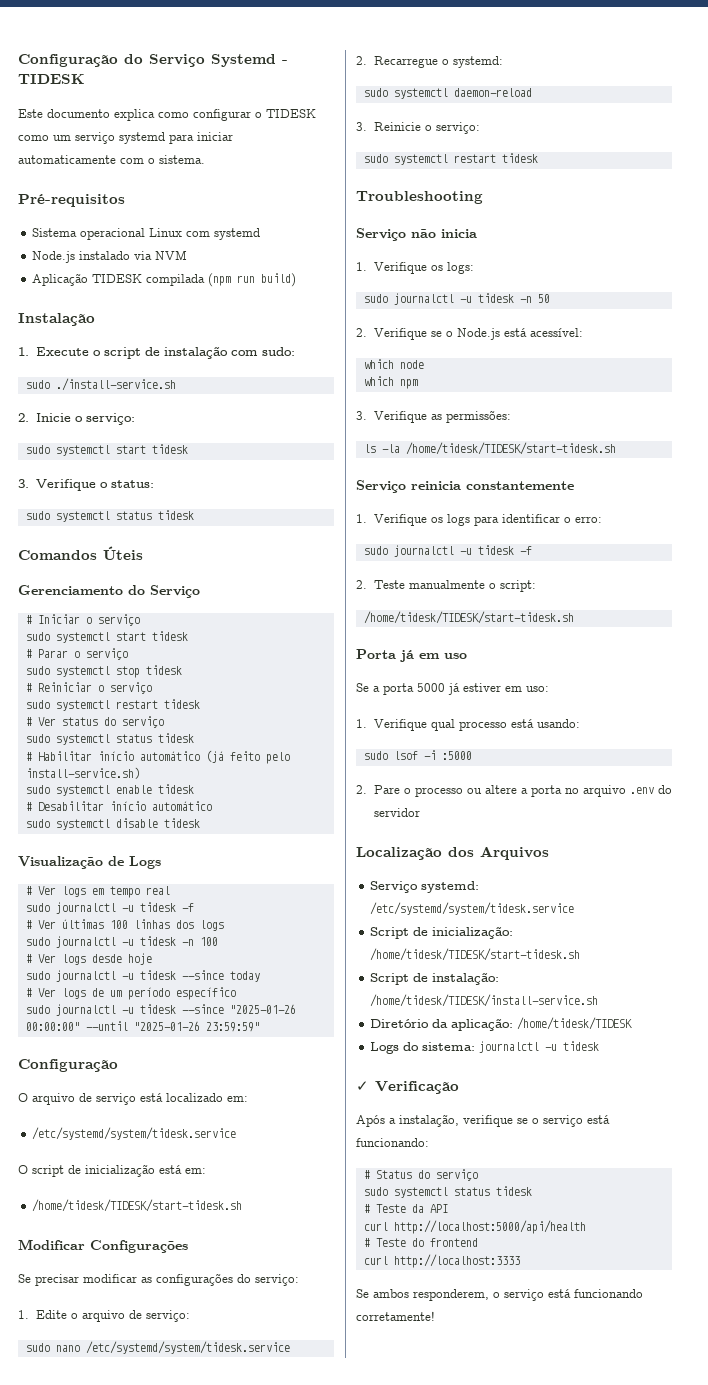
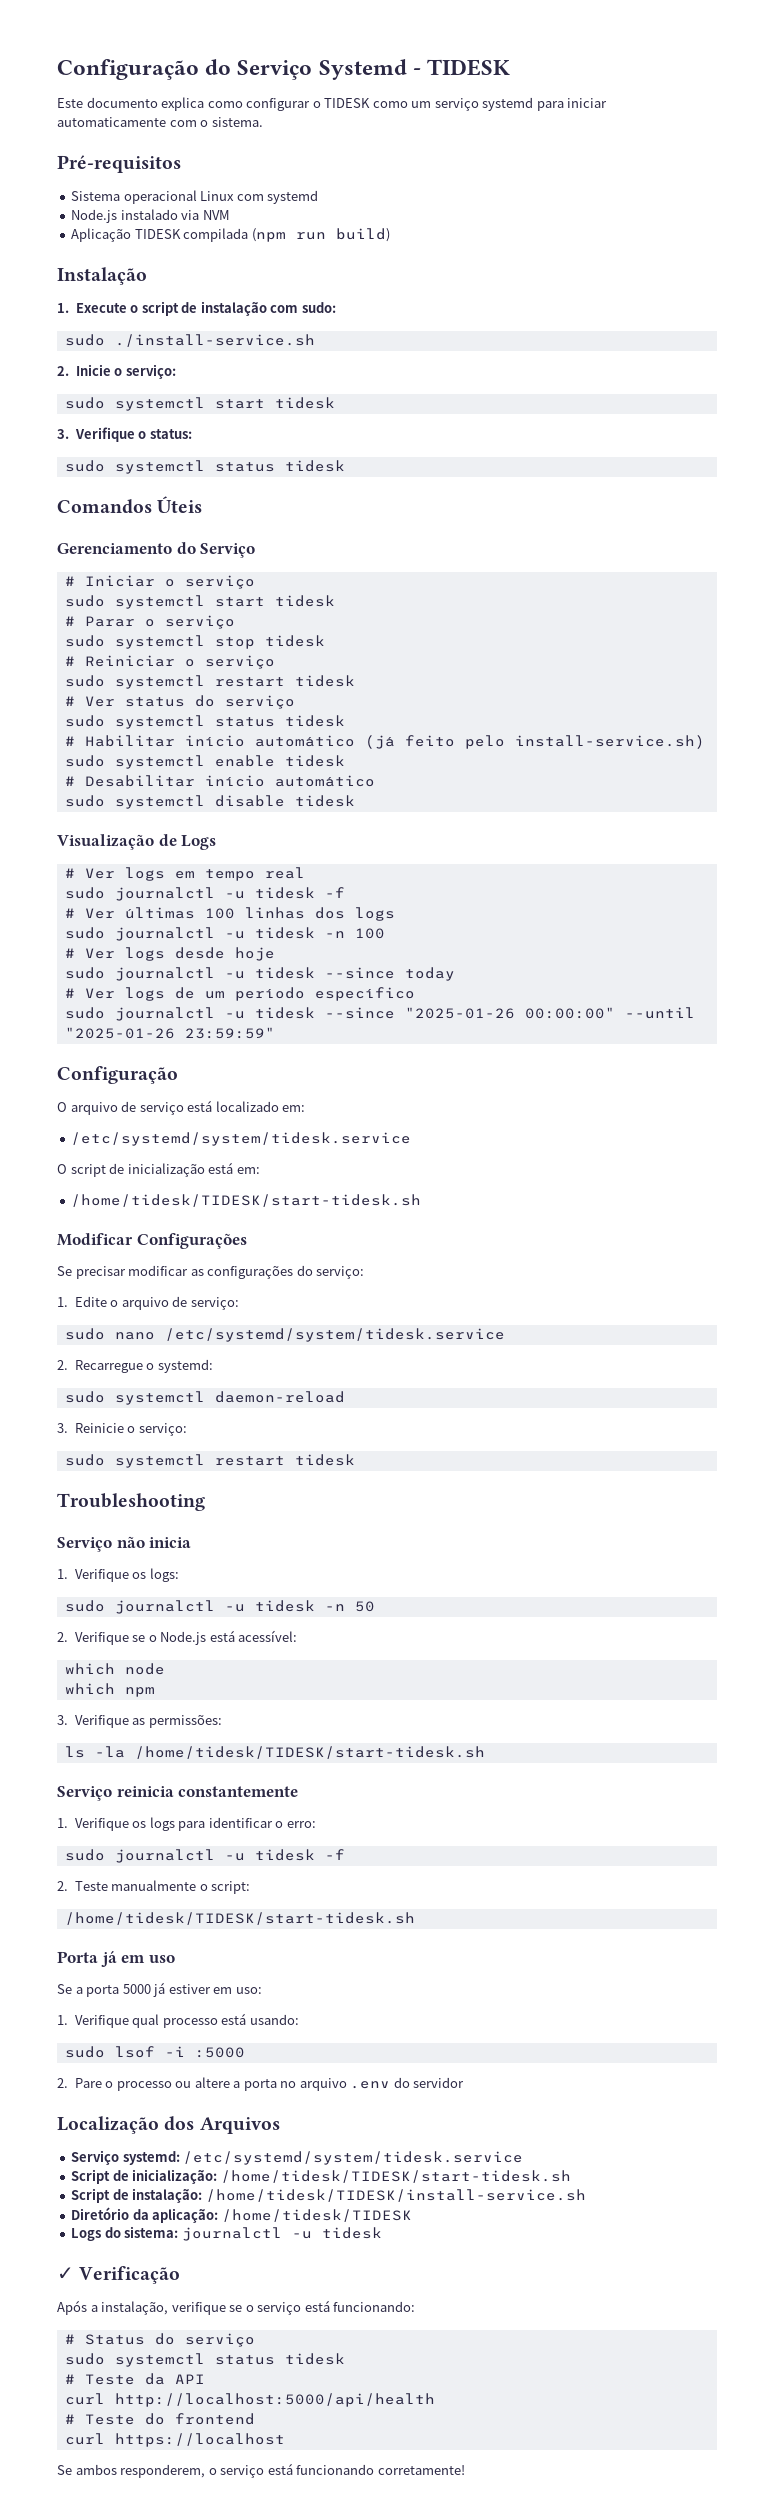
- curl http://localhost:3333
+ curl https://localhost

